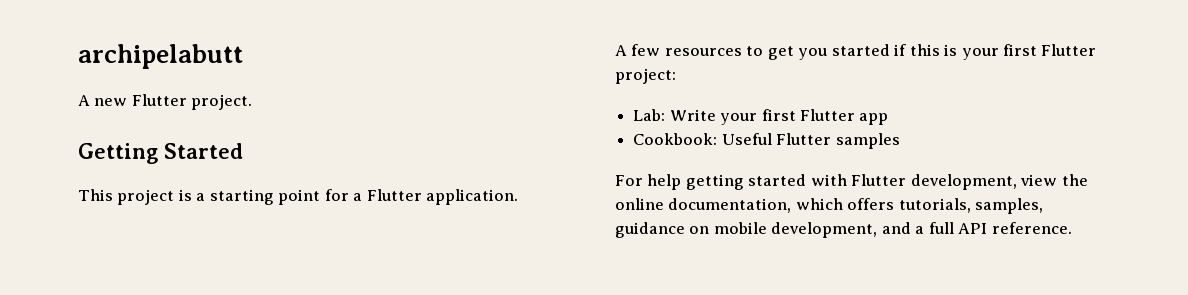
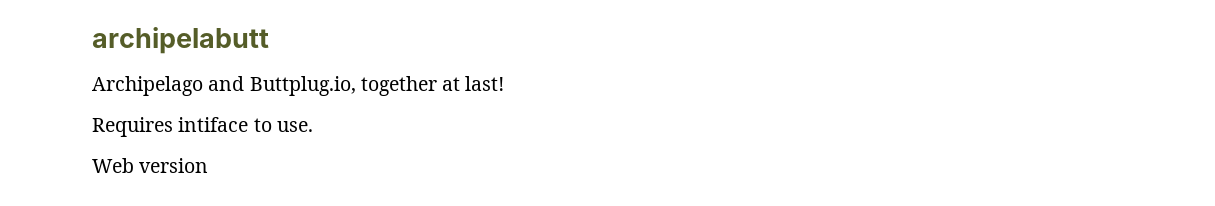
- A new Flutter project.
- Getting Started
- This project is a starting point for a Flutter application.
- A few resources to get you started if this is your first Flutter project:
- Lab: Write your first Flutter app
- Cookbook: Useful Flutter samples
- For help getting started with Flutter development, view the online documentation, which offers tutorials, samples, guidance on mobile development, and a full API reference.
+ Archipelago and Buttplug.io, together at last!
+ Requires intiface to use.
+ Web version

